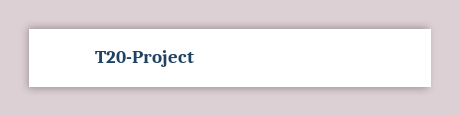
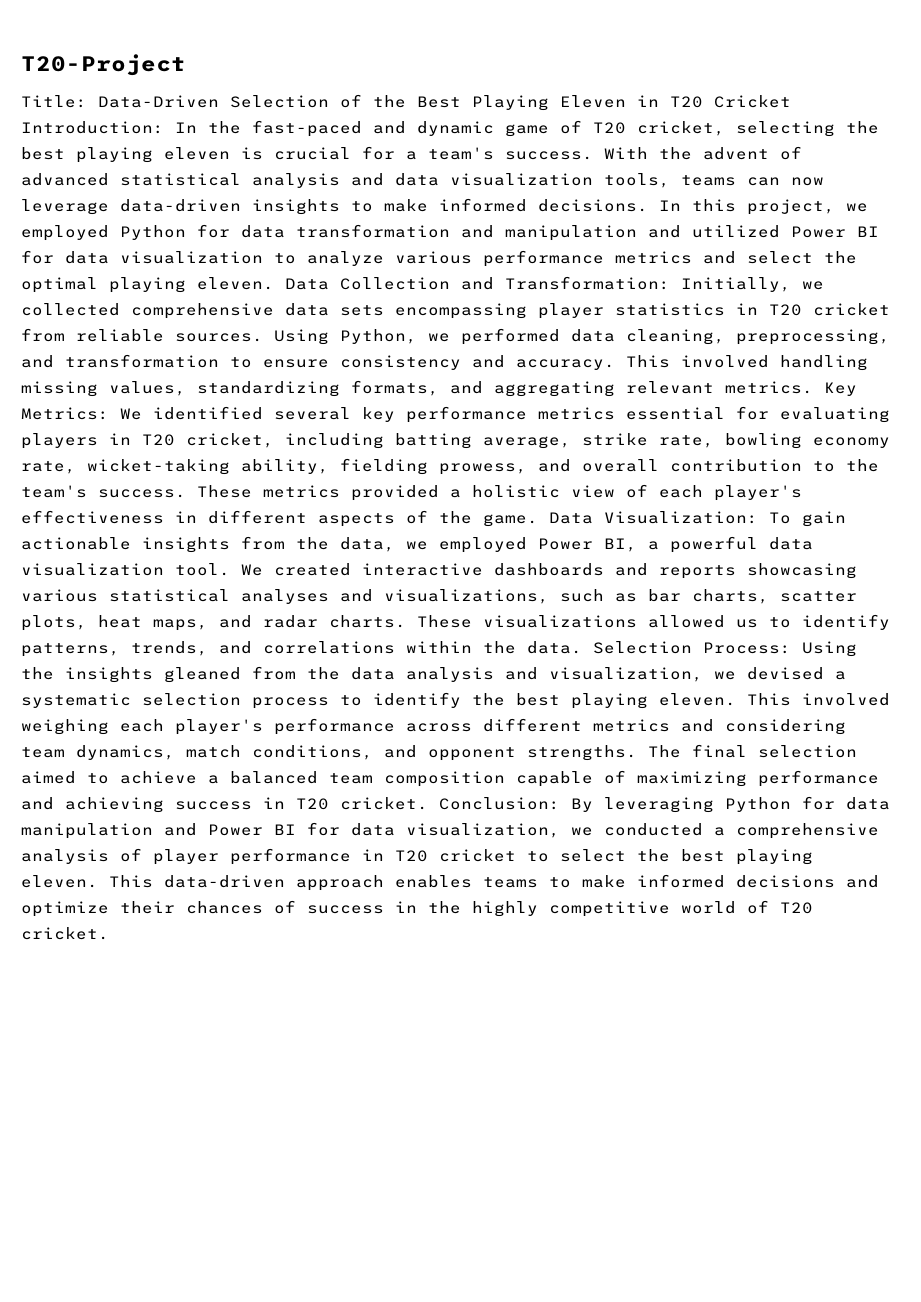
+ Title: Data-Driven Selection of the Best Playing Eleven in T20 Cricket Introduction: In the fast-paced and dynamic game of T20 cricket, selecting the best playing eleven is crucial for a team's success. With the advent of advanced statistical analysis and data visualization tools, teams can now leverage data-driven insights to make informed decisions. In this project, we employed Python for data transformation and manipulation and utilized Power BI for data visualization to analyze various performance metrics and select the optimal playing eleven. Data Collection and Transformation: Initially, we collected comprehensive data sets encompassing player statistics in T20 cricket from reliable sources. Using Python, we performed data cleaning, preprocessing, and transformation to ensure consistency and accuracy. This involved handling missing values, standardizing formats, and aggregating relevant metrics. Key Metrics: We identified several key performance metrics essential for evaluating players in T20 cricket, including batting average, strike rate, bowling economy rate, wicket-taking ability, fielding prowess, and overall contribution to the team's success. These metrics provided a holistic view of each player's effectiveness in different aspects of the game. Data Visualization: To gain actionable insights from the data, we employed Power BI, a powerful data visualization tool. We created interactive dashboards and reports showcasing various statistical analyses and visualizations, such as bar charts, scatter plots, heat maps, and radar charts. These visualizations allowed us to identify patterns, trends, and correlations within the data. Selection Process: Using the insights gleaned from the data analysis and visualization, we devised a systematic selection process to identify the best playing eleven. This involved weighing each player's performance across different metrics and considering team dynamics, match conditions, and opponent strengths. The final selection aimed to achieve a balanced team composition capable of maximizing performance and achieving success in T20 cricket. Conclusion: By leveraging Python for data manipulation and Power BI for data visualization, we conducted a comprehensive analysis of player performance in T20 cricket to select the best playing eleven. This data-driven approach enables teams to make informed decisions and optimize their chances of success in the highly competitive world of T20 cricket.

